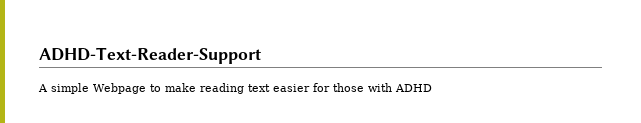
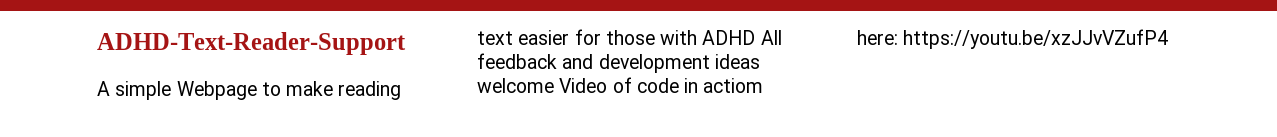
- A simple Webpage to make reading text easier for those with ADHD
+ A simple Webpage to make reading text easier for those with ADHD All feedback and development ideas welcome Video of code in actiom here: https://youtu.be/xzJJvVZufP4

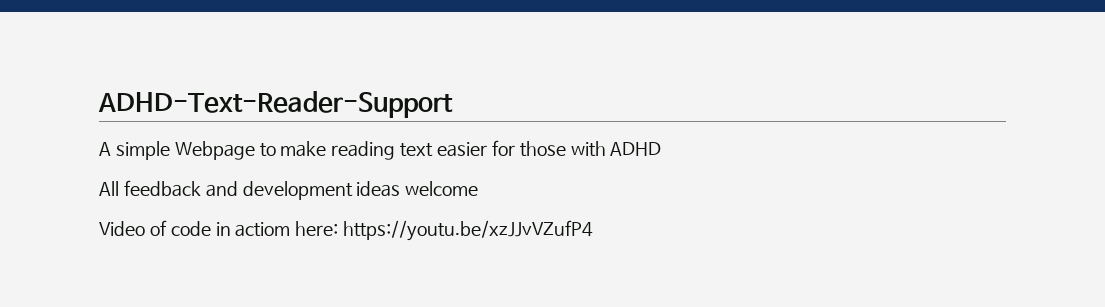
- A simple Webpage to make reading text easier for those with ADHD All feedback and development ideas welcome Video of code in actiom here: https://youtu.be/xzJJvVZufP4
+ A simple Webpage to make reading text easier for those with ADHD
+ All feedback and development ideas welcome
+ Video of code in actiom here: https://youtu.be/xzJJvVZufP4

